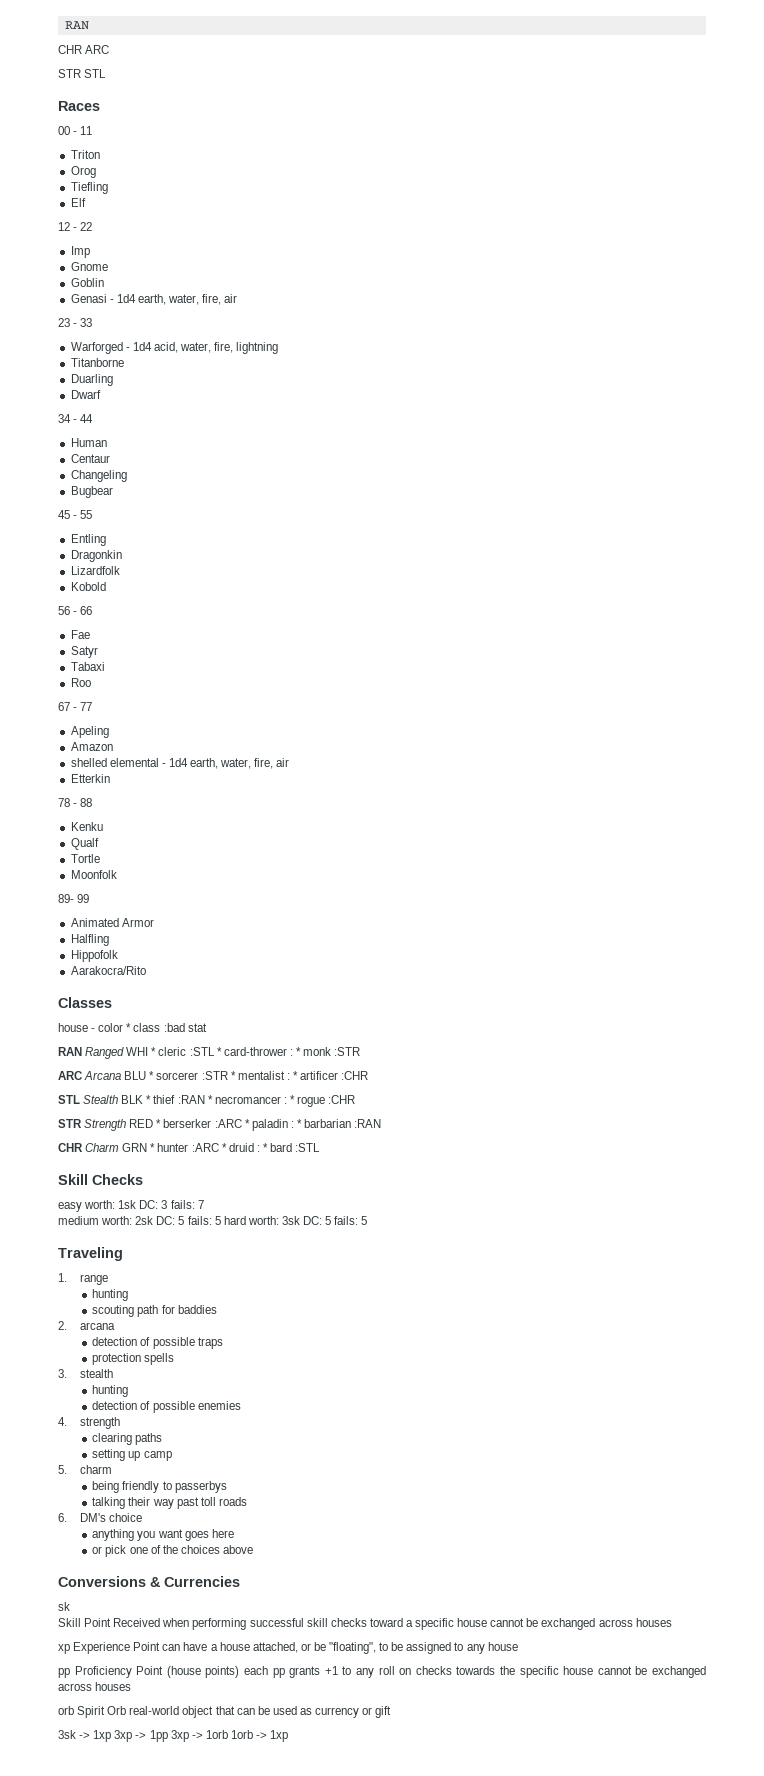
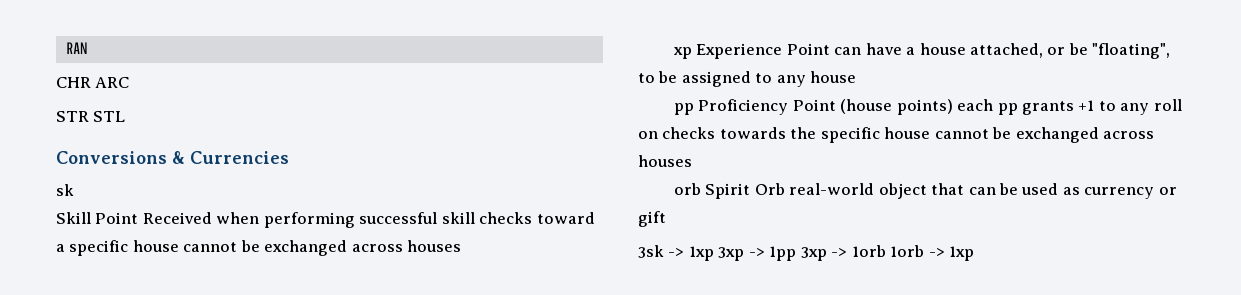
- Races
- 00 - 11
- Triton
- Orog
- Tiefling
- Elf
- 12 - 22
- Imp
- Gnome
- Goblin
- Genasi - 1d4 earth, water, fire, air
- 23 - 33
- Warforged - 1d4 acid, water, fire, lightning
- Titanborne
- Duarling
- Dwarf
- 34 - 44
- Human
- Centaur
- Changeling
- Bugbear
- 45 - 55
- Entling
- Dragonkin
- Lizardfolk
- Kobold
- 56 - 66
- Fae
- Satyr
- Tabaxi
- Roo
- 67 - 77
- Apeling
- Amazon
- shelled elemental - 1d4 earth, water, fire, air
- Etterkin
- 78 - 88
- Kenku
- Qualf
- Tortle
- Moonfolk
- 89- 99
- Animated Armor
- Halfling
- Hippofolk
- Aarakocra/Rito
- Classes
- house - color * class :bad stat
- RAN Ranged WHI * cleric :STL * card-thrower : * monk :STR
- ARC Arcana BLU * sorcerer :STR * mentalist : * artificer :CHR
- STL Stealth BLK * thief :RAN * necromancer : * rogue :CHR
- STR Strength RED * berserker :ARC * paladin : * barbarian :RAN
- CHR Charm GRN * hunter :ARC * druid : * bard :STL
- Skill Checks
- easy worth: 1sk DC: 3 fails: 7
- medium worth: 2sk DC: 5 fails: 5 hard worth: 3sk DC: 5 fails: 5
- Traveling
- 1. range
- hunting
- scouting path for baddies
- 2. arcana
- detection of possible traps
- protection spells
- 3. stealth
- hunting
- detection of possible enemies
- 4. strength
- clearing paths
- setting up camp
- 5. charm
- being friendly to passerbys
- talking their way past toll roads
- 6. DM's choice
- anything you want goes here
- or pick one of the choices above

